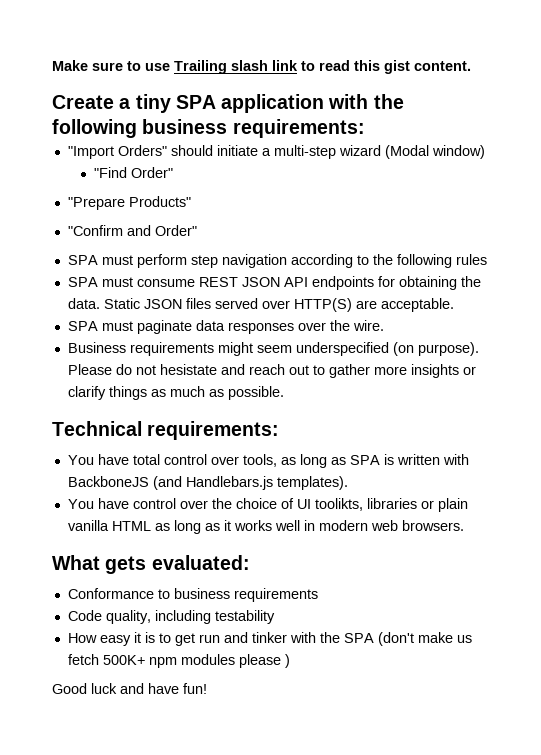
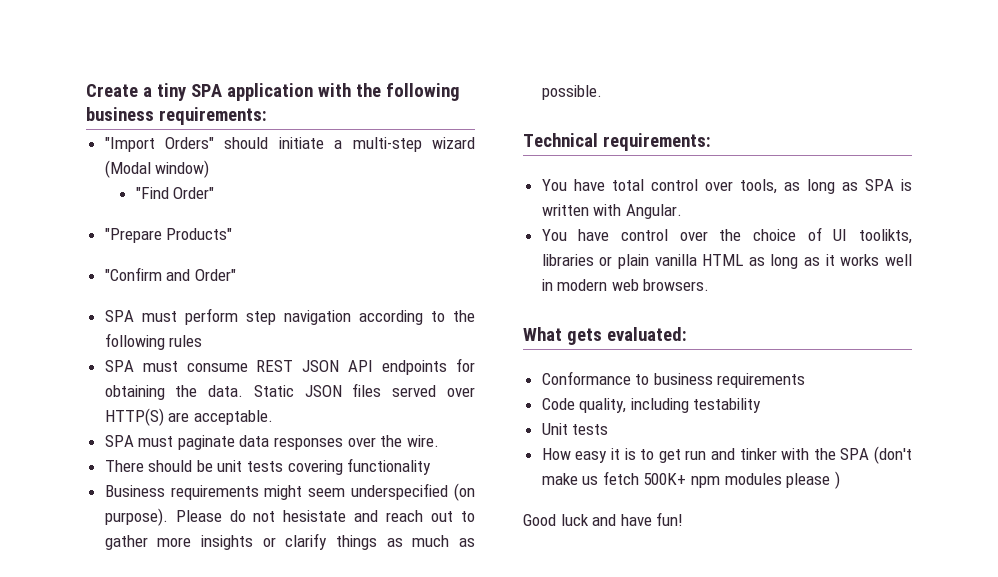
- Make sure to use Trailing slash link to read this gist content.
+ There should be unit tests covering functionality
- You have total control over tools, as long as SPA is written with BackboneJS (and Handlebars.js templates).
+ You have total control over tools, as long as SPA is written with Angular.
+ Unit tests

